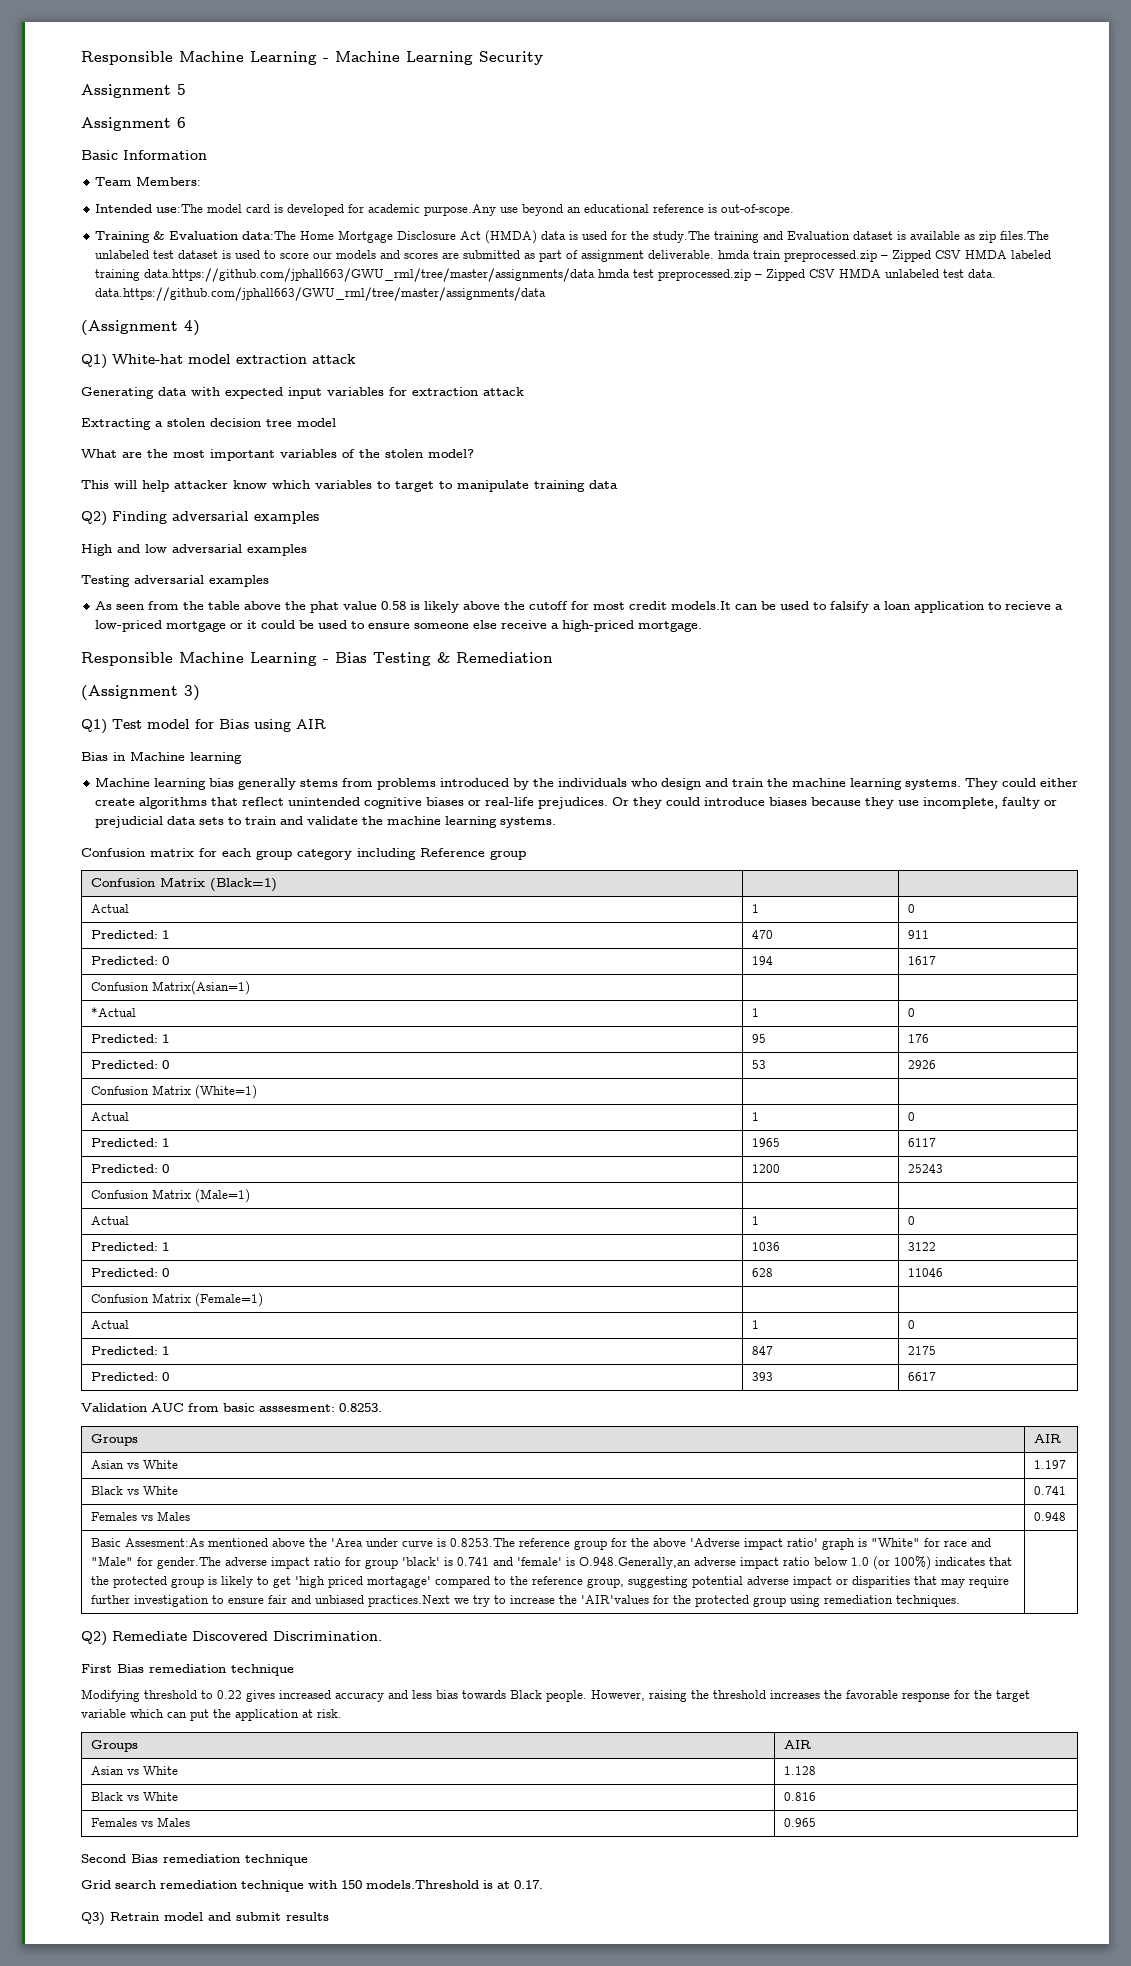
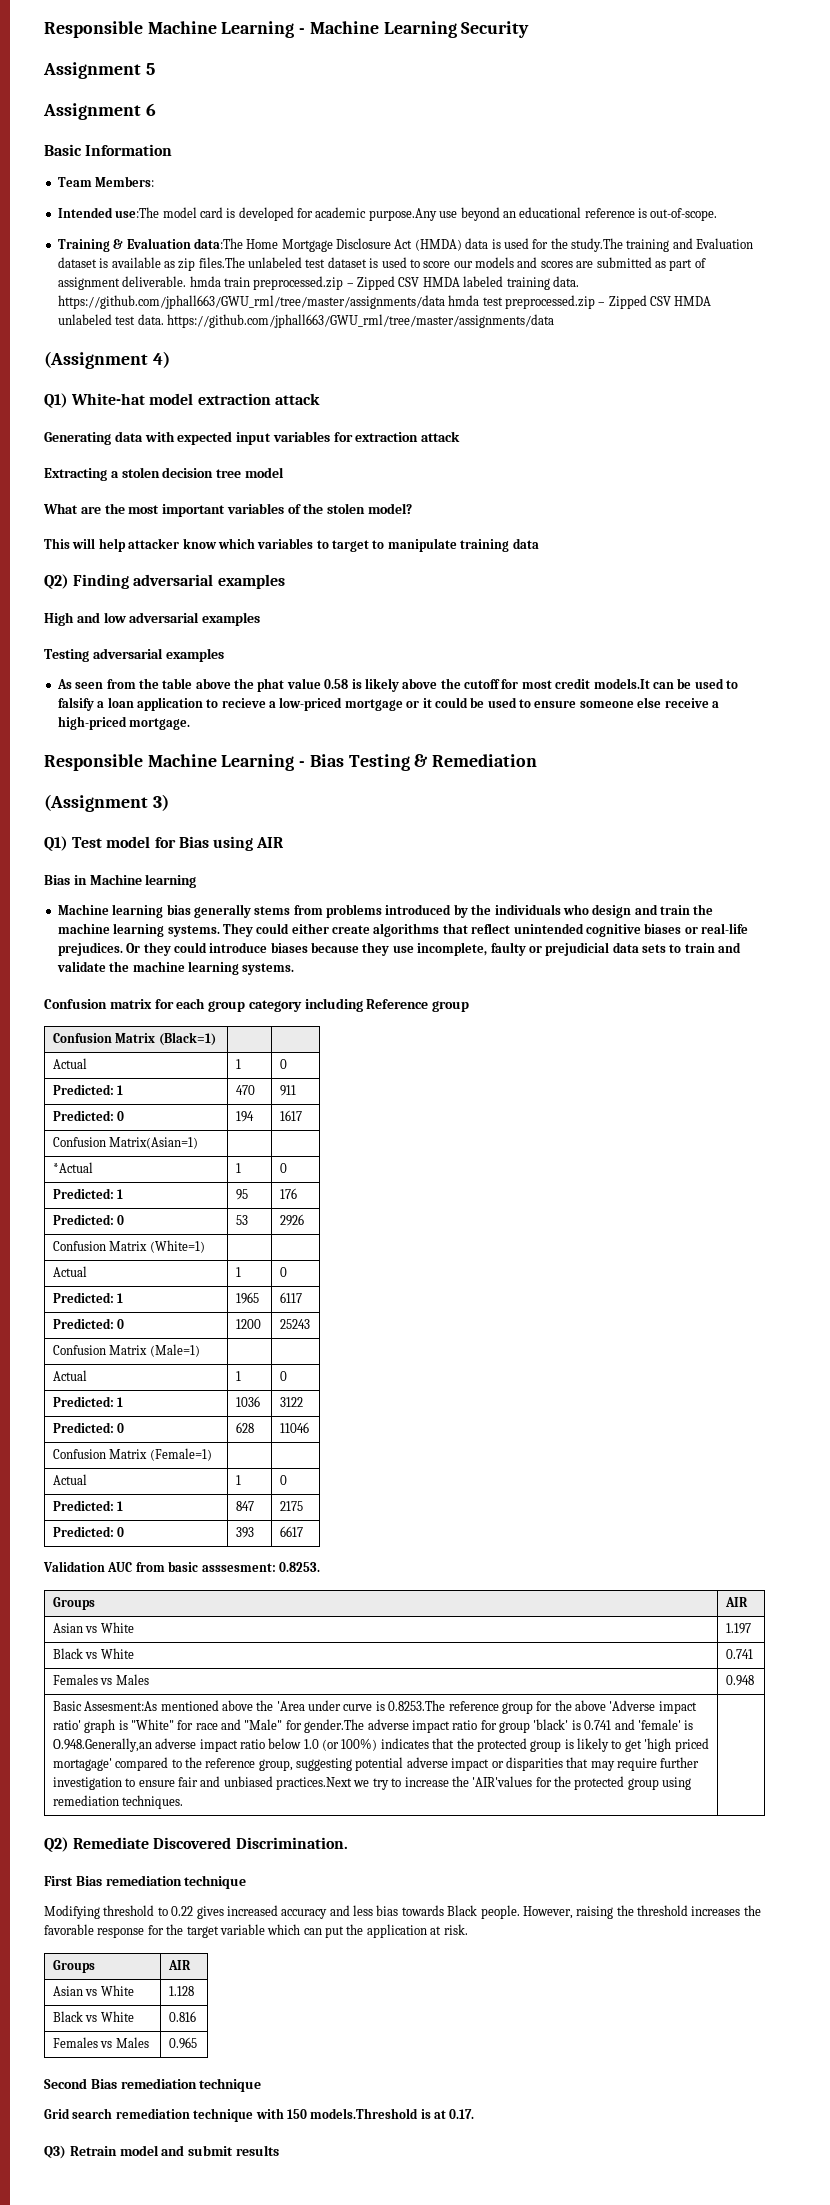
- Training & Evaluation data:The Home Mortgage Disclosure Act (HMDA) data is used for the study.The training and Evaluation dataset is available as zip files.The unlabeled test dataset is used to score our models and scores are submitted as part of assignment deliverable. hmda train preprocessed.zip – Zipped CSV HMDA labeled training data.https://github.com/jphall663/GWU_rml/tree/master/assignments/data hmda test preprocessed.zip – Zipped CSV HMDA unlabeled test data. data.https://github.com/jphall663/GWU_rml/tree/master/assignments/data
+ Training & Evaluation data:The Home Mortgage Disclosure Act (HMDA) data is used for the study.The training and Evaluation dataset is available as zip files.The unlabeled test dataset is used to score our models and scores are submitted as part of assignment deliverable. hmda train preprocessed.zip – Zipped CSV HMDA labeled training data. https://github.com/jphall663/GWU_rml/tree/master/assignments/data hmda test preprocessed.zip – Zipped CSV HMDA unlabeled test data. https://github.com/jphall663/GWU_rml/tree/master/assignments/data

